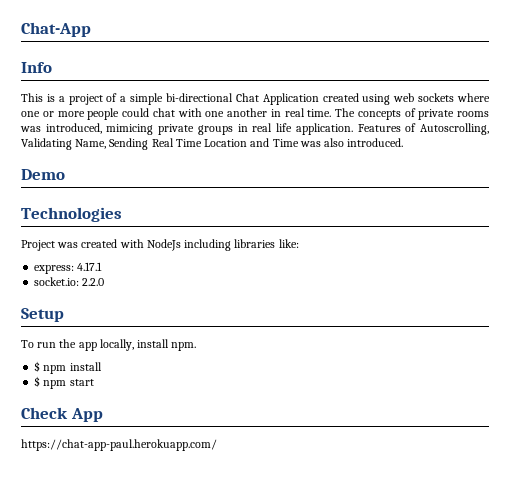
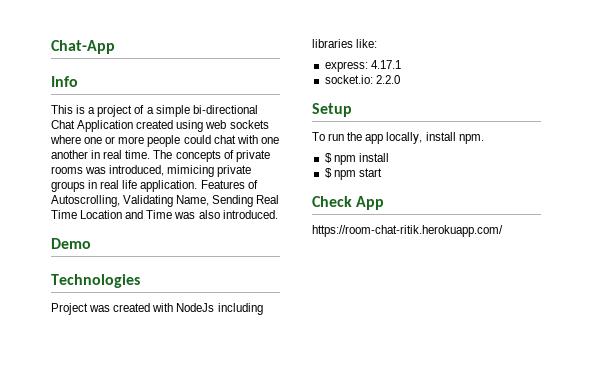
- https://chat-app-paul.herokuapp.com/
+ https://room-chat-ritik.herokuapp.com/

